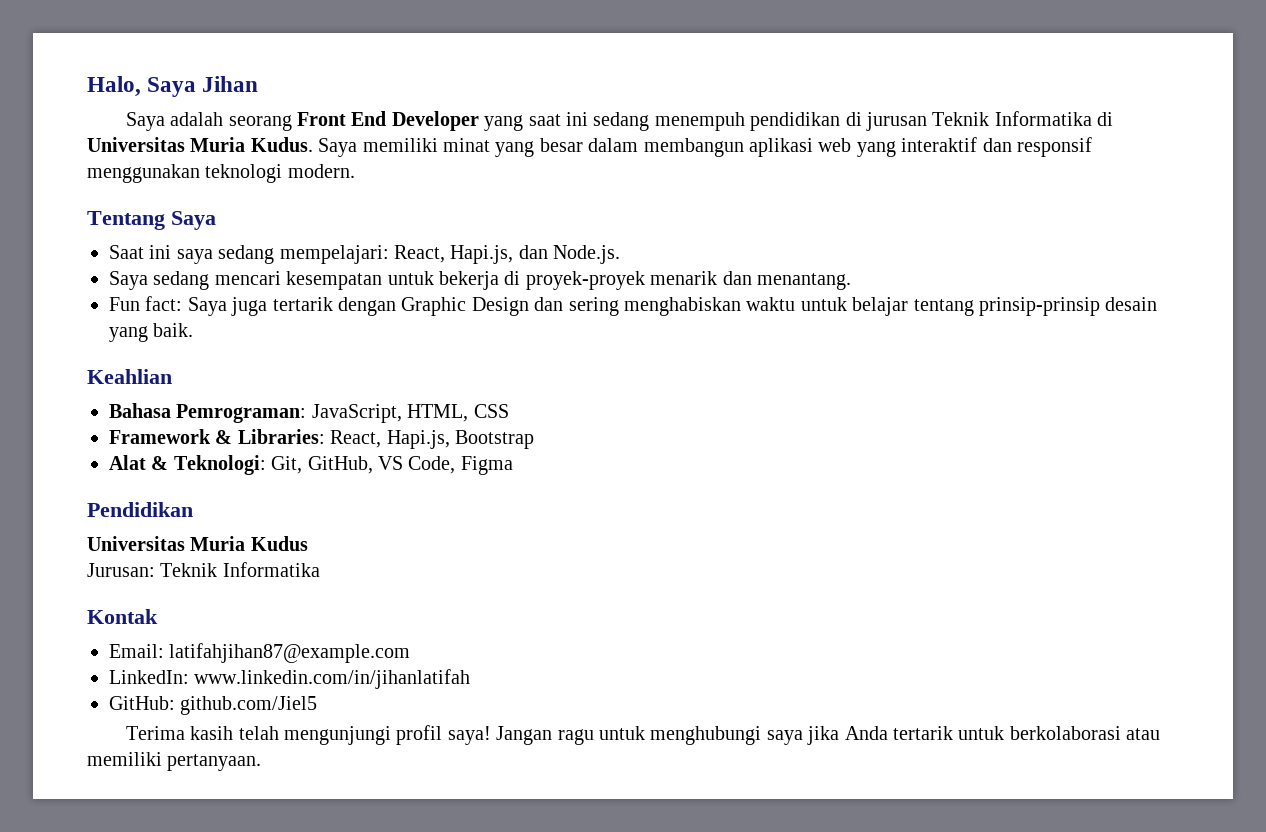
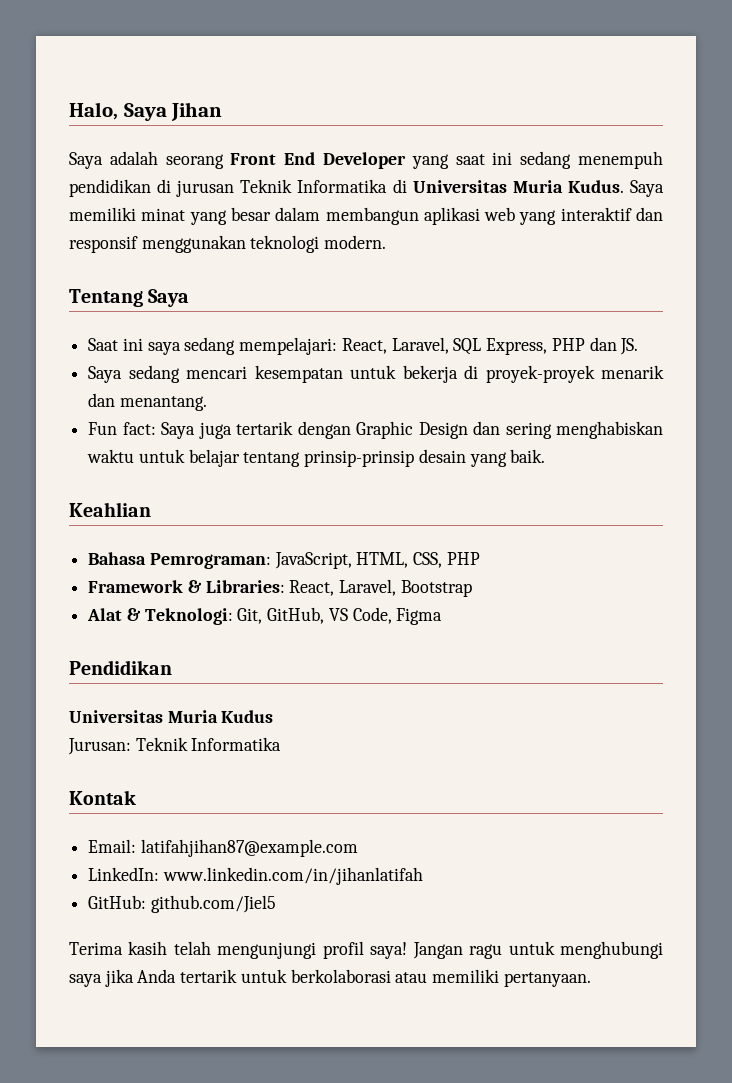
- Saat ini saya sedang mempelajari: React, Hapi.js, dan Node.js.
+ Saat ini saya sedang mempelajari: React, Laravel, SQL Express, PHP dan JS.
- Bahasa Pemrograman: JavaScript, HTML, CSS
+ Bahasa Pemrograman: JavaScript, HTML, CSS, PHP
- Framework & Libraries: React, Hapi.js, Bootstrap
+ Framework & Libraries: React, Laravel, Bootstrap

